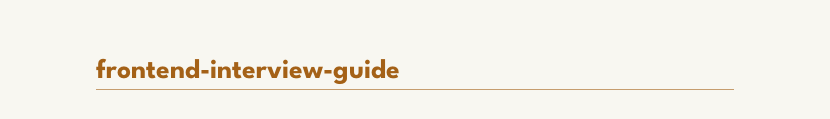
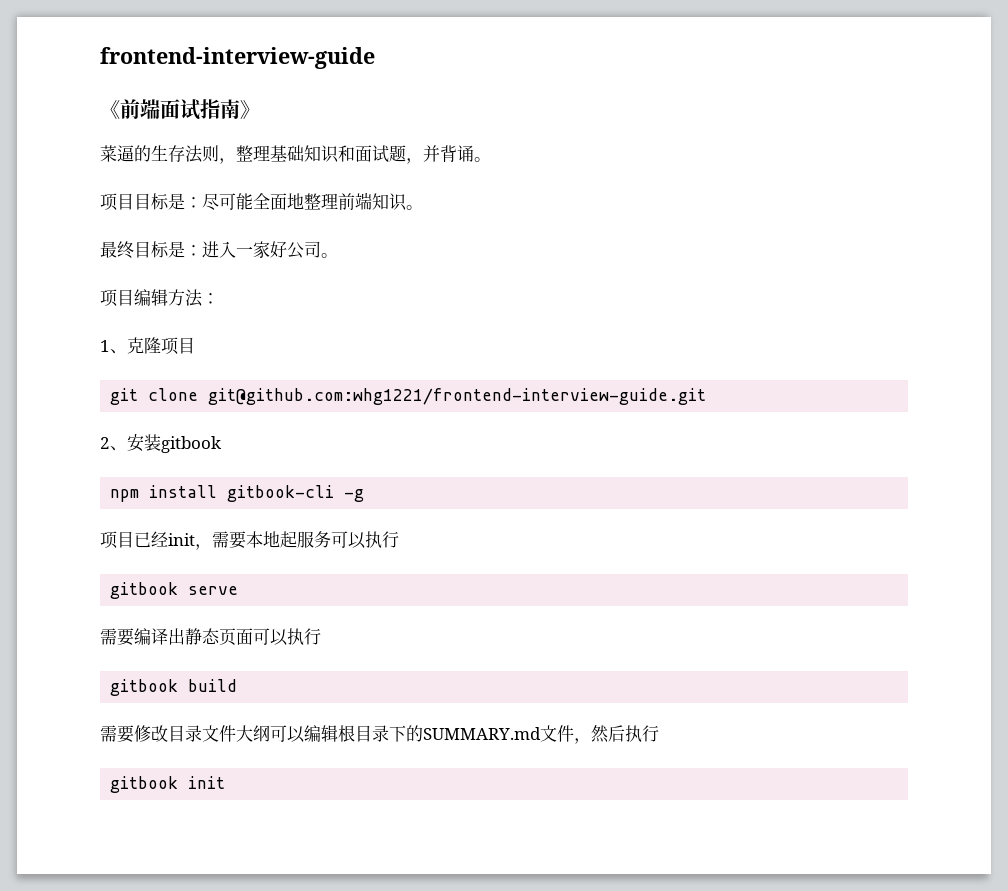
+ 《前端面试指南》
+ 菜逼的生存法则，整理基础知识和面试题，并背诵。
+ 项目目标是：尽可能全面地整理前端知识。
+ 最终目标是：进入一家好公司。
+ 项目编辑方法：
+ 1、克隆项目
+ git clone git@github.com:whg1221/frontend-interview-guide.git
+ 2、安装gitbook
+ npm install gitbook-cli -g
+ 项目已经init，需要本地起服务可以执行
+ gitbook serve
+ 需要编译出静态页面可以执行
+ gitbook build
+ 需要修改目录文件大纲可以编辑根目录下的SUMMARY.md文件，然后执行
+ gitbook init

